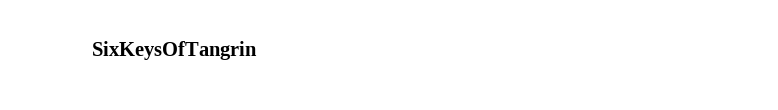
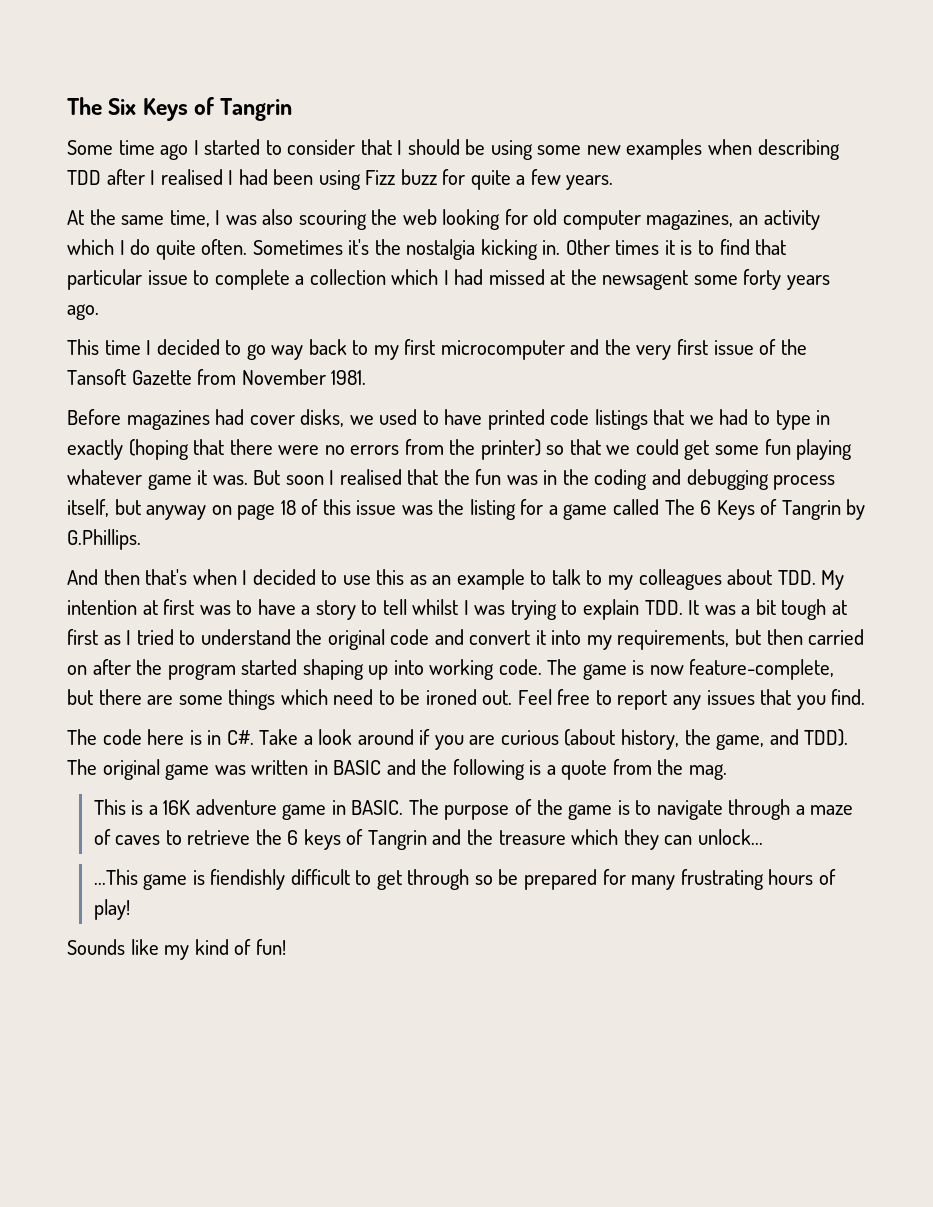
- SixKeysOfTangrin
+ The Six Keys of Tangrin
+ Some time ago I started to consider that I should be using some new examples when describing TDD after I realised I had been using Fizz buzz for quite a few years.
+ At the same time, I was also scouring the web looking for old computer magazines, an activity which I do quite often. Sometimes it's the nostalgia kicking in. Other times it is to find that particular issue to complete a collection which I had missed at the newsagent some forty years ago.
+ This time I decided to go way back to my first microcomputer and the very first issue of the Tansoft Gazette from November 1981.
+ Before magazines had cover disks, we used to have printed code listings that we had to type in exactly (hoping that there were no errors from the printer) so that we could get some fun playing whatever game it was. But soon I realised that the fun was in the coding and debugging process itself, but anyway on page 18 of this issue was the listing for a game called The 6 Keys of Tangrin by G.Phillips.
+ And then that's when I decided to use this as an example to talk to my colleagues about TDD. My intention at first was to have a story to tell whilst I was trying to explain TDD. It was a bit tough at first as I tried to understand the original code and convert it into my requirements, but then carried on after the program started shaping up into working code. The game is now feature-complete, but there are some things which need to be ironed out. Feel free to report any issues that you find.
+ The code here is in C#. Take a look around if you are curious (about history, the game, and TDD). The original game was written in BASIC and the following is a quote from the mag.
+ This is a 16K adventure game in BASIC. The purpose of the game is to navigate through a maze of caves to retrieve the 6 keys of Tangrin and the treasure which they can unlock...
+ ...This game is fiendishly difficult to get through so be prepared for many frustrating hours of play!
+ Sounds like my kind of fun!

